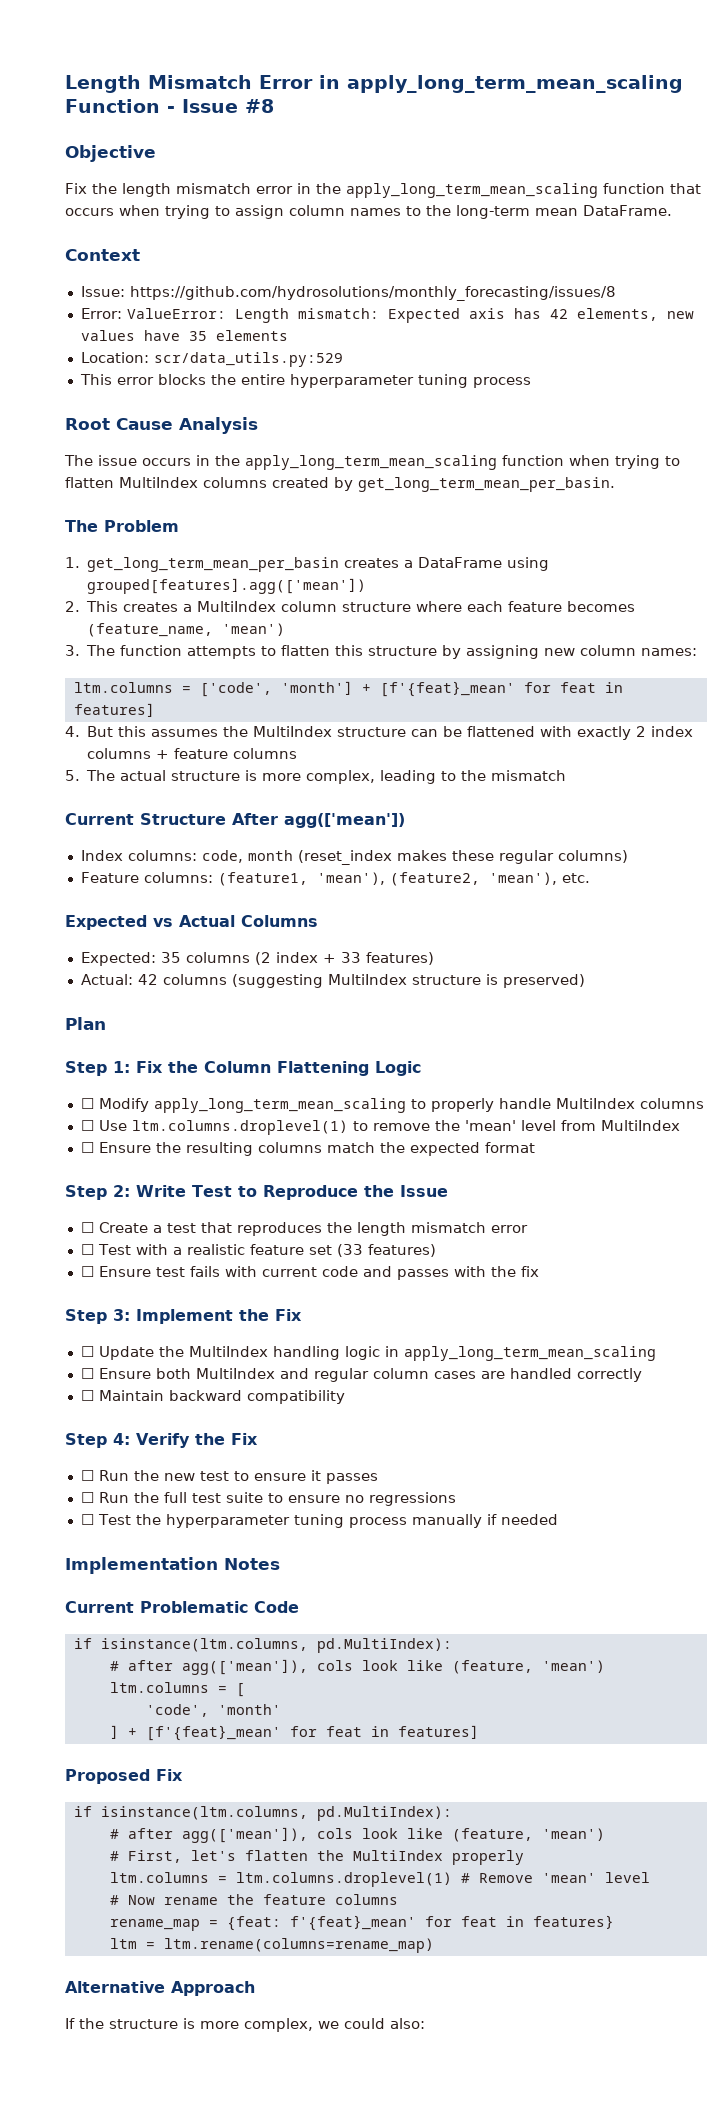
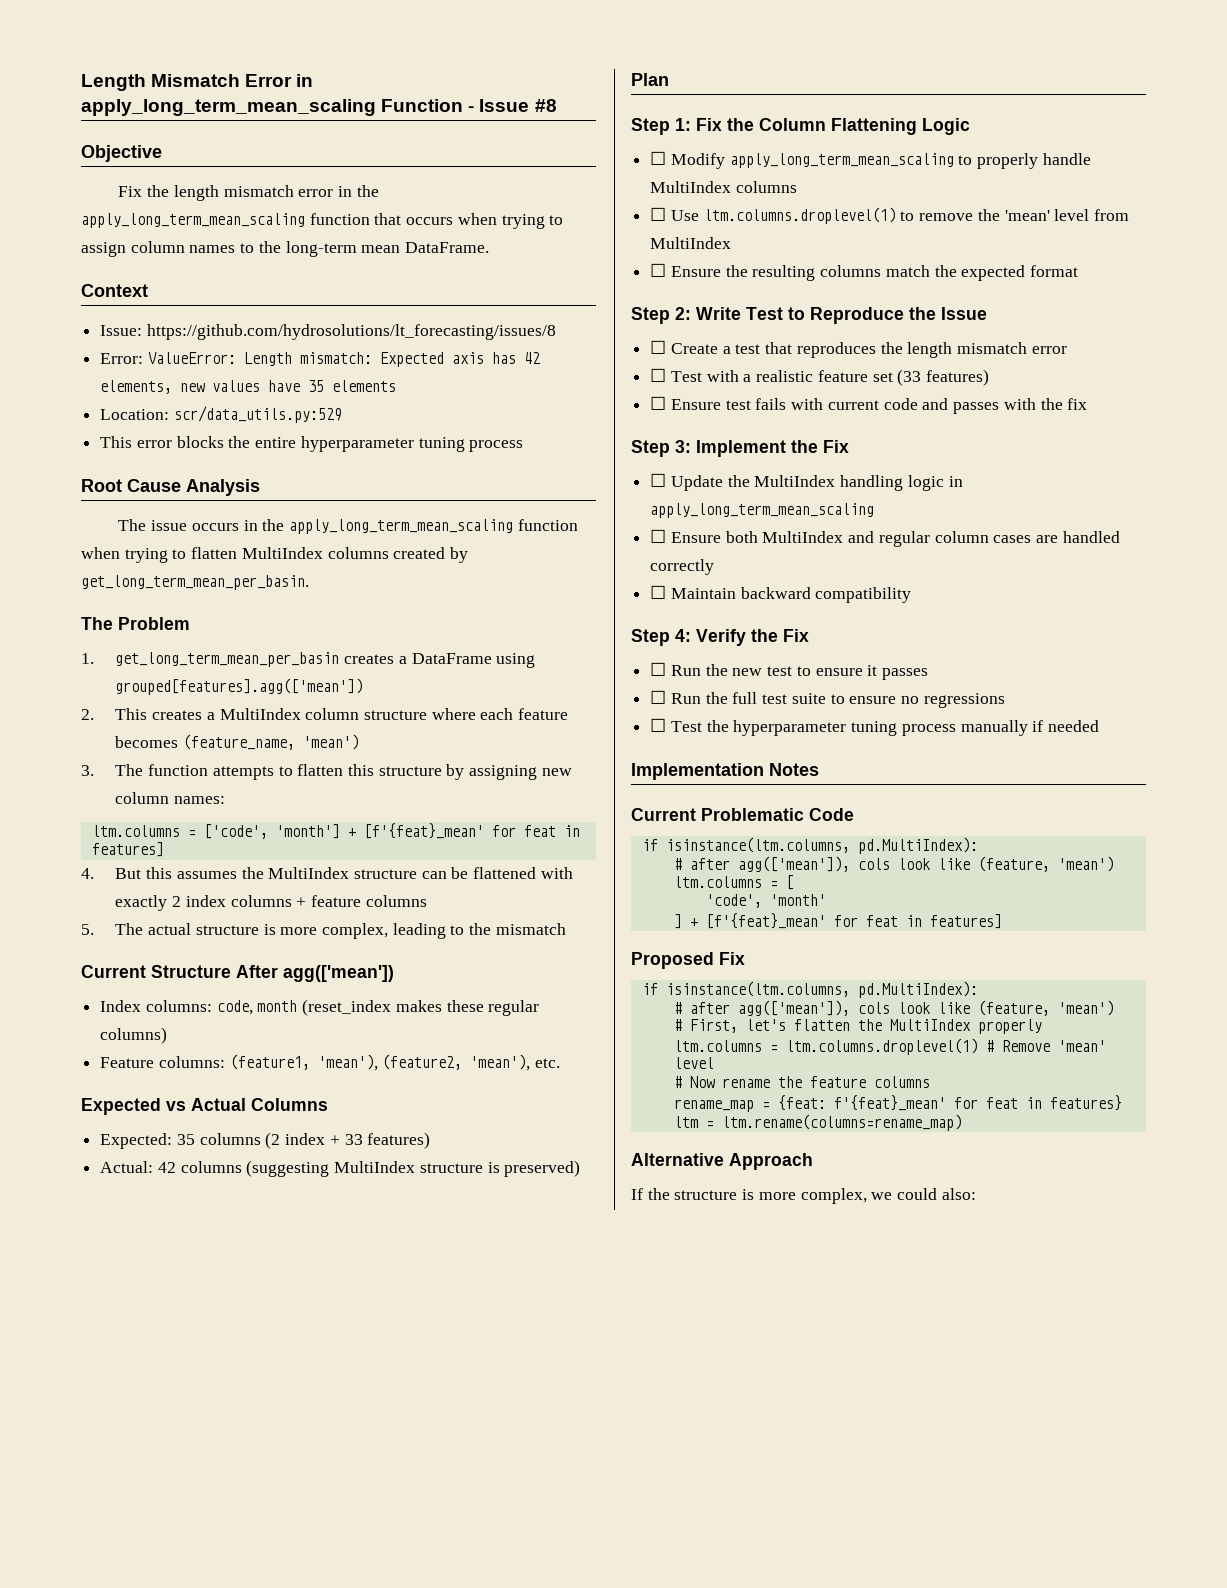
- Issue: https://github.com/hydrosolutions/monthly_forecasting/issues/8
+ Issue: https://github.com/hydrosolutions/lt_forecasting/issues/8

